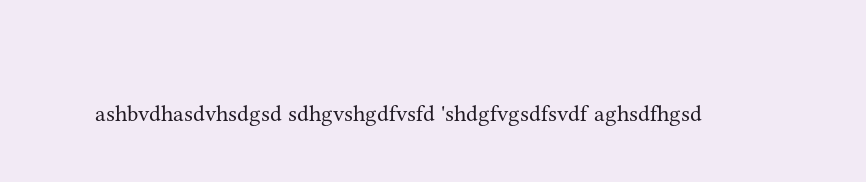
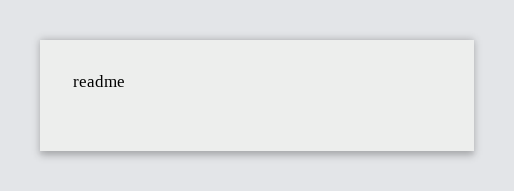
- ashbvdhasdvhsdgsd sdhgvshgdfvsfd 'shdgfvgsdfsvdf aghsdfhgsd
+ readme

